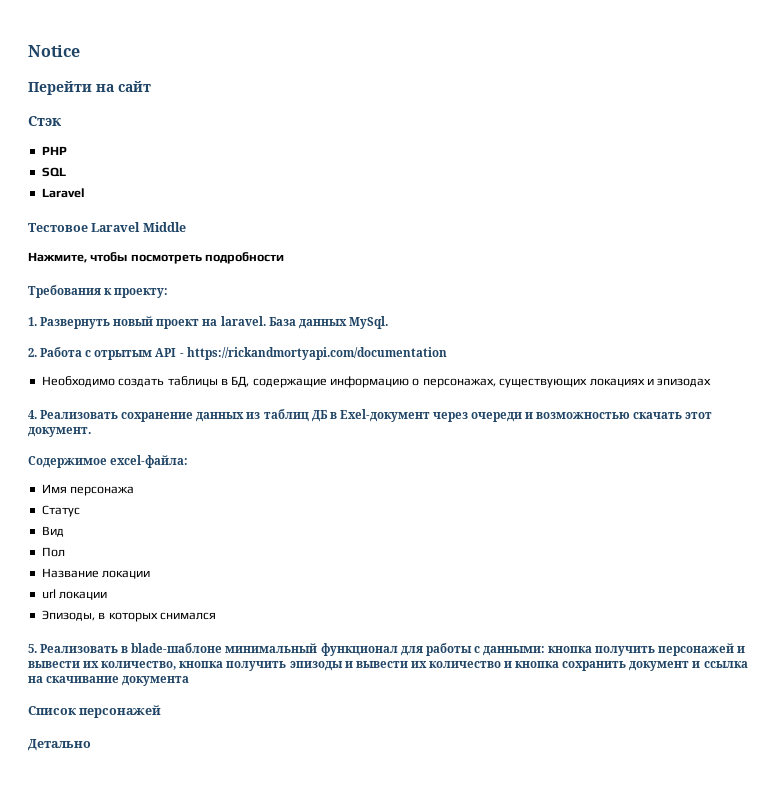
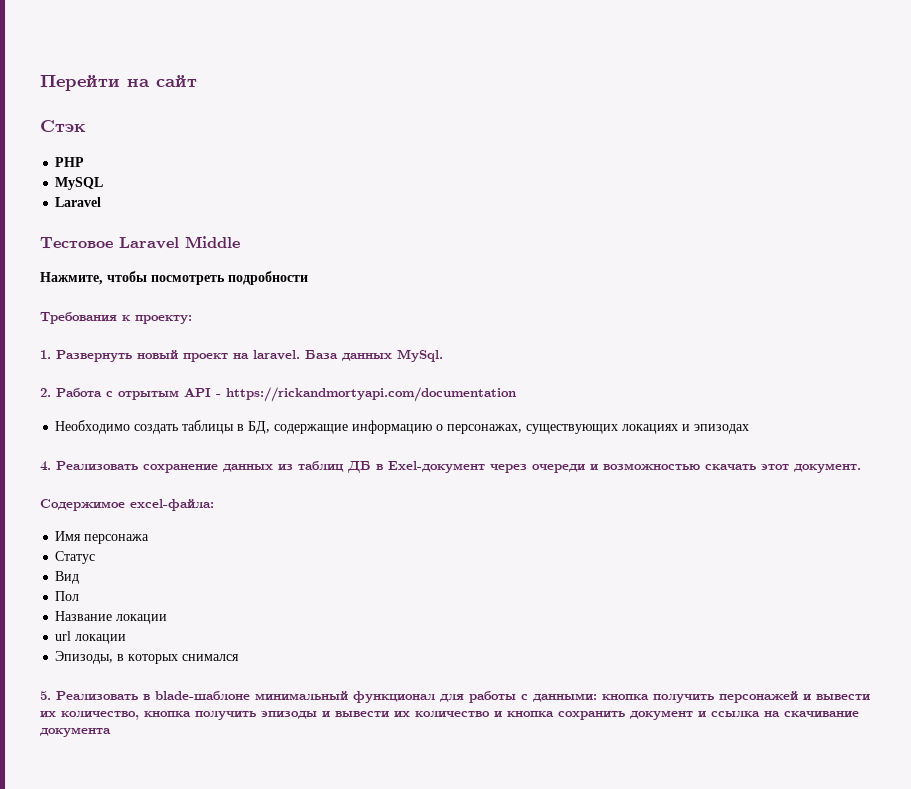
- Notice
- SQL
+ MySQL
- Список персонажей
- Детально

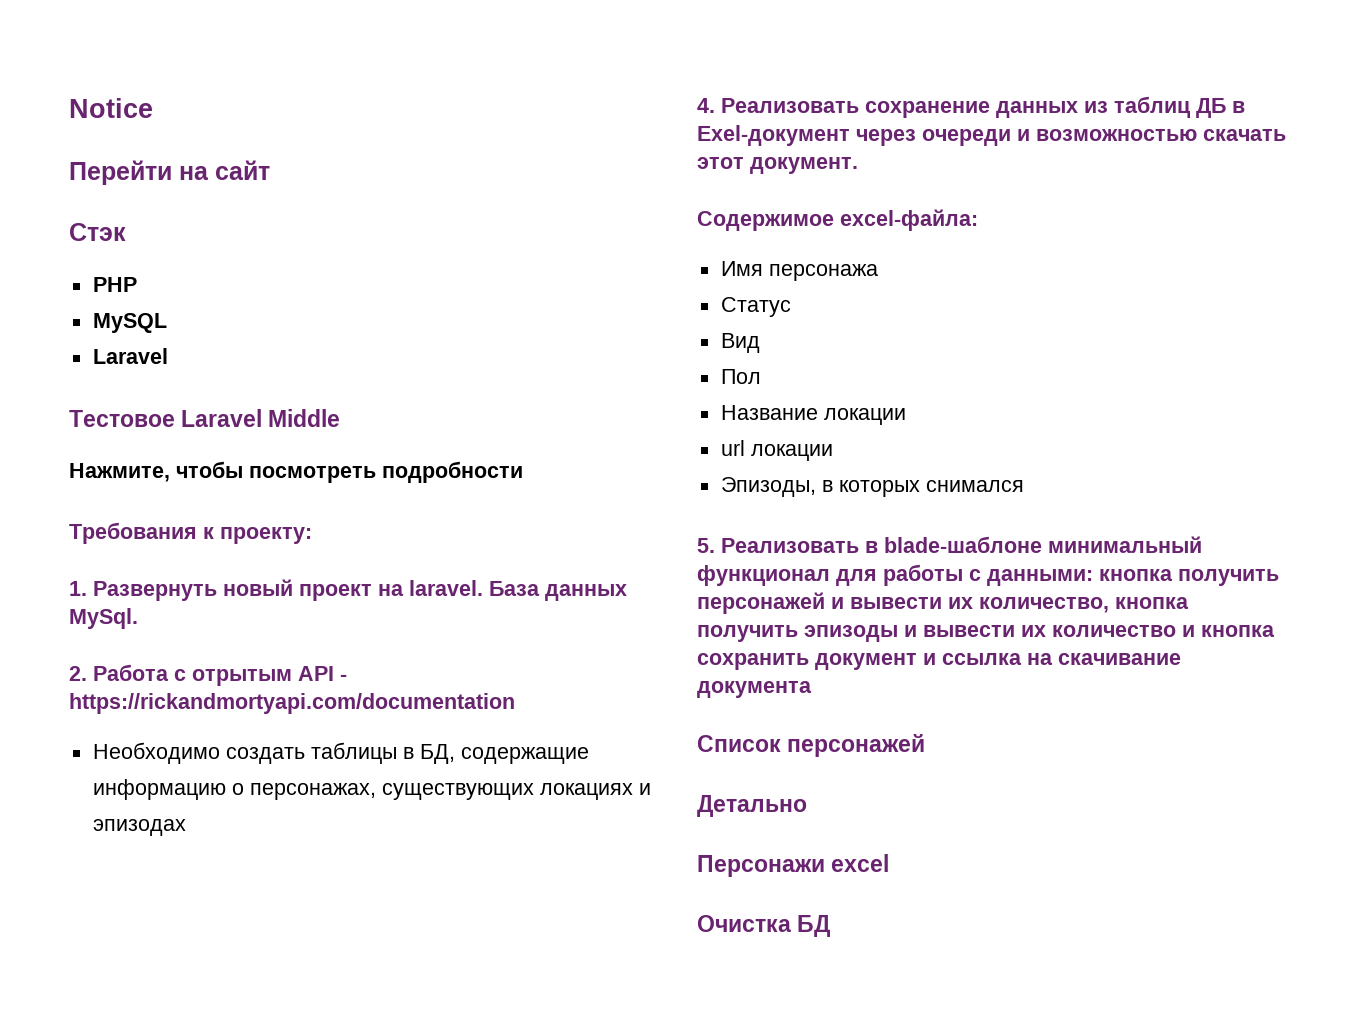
+ Notice
+ Список персонажей
+ Детально
+ Персонажи excel
+ Очистка БД

